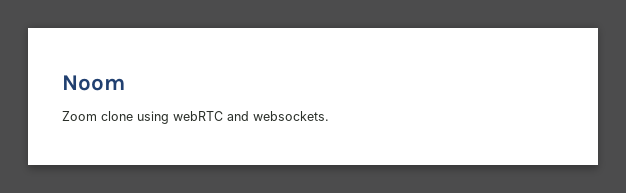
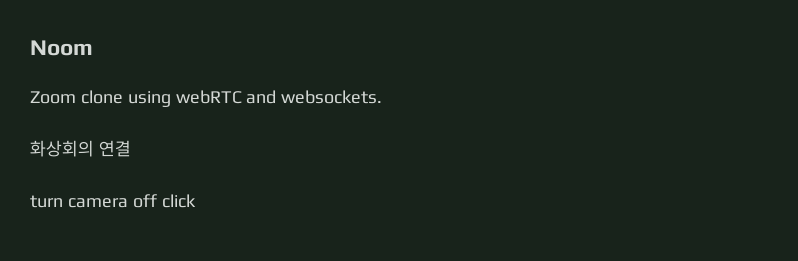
+ 화상회의 연결
+ turn camera off click

